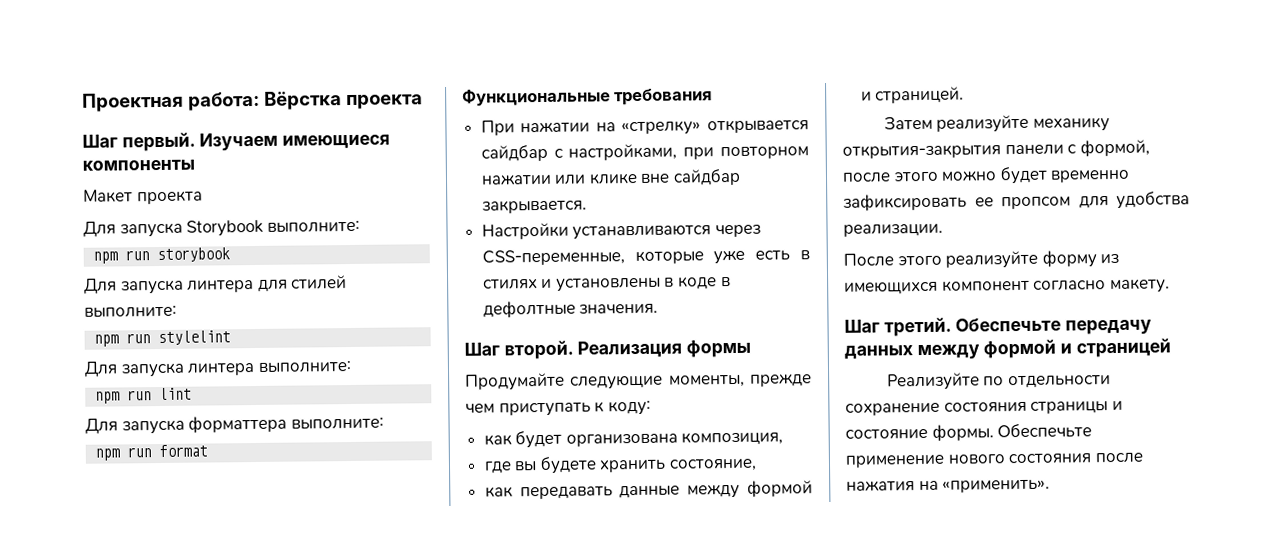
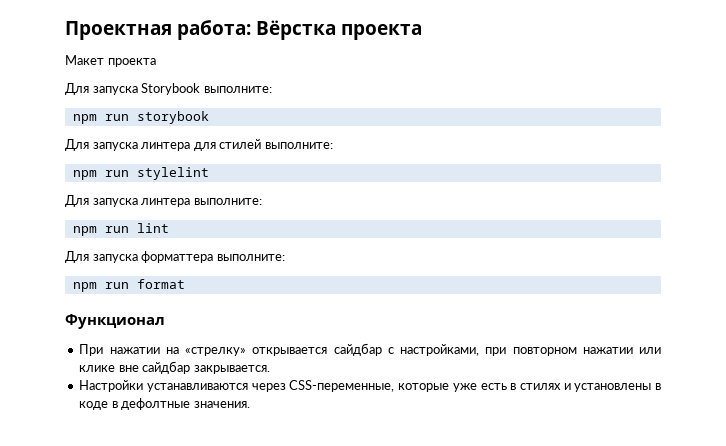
- Шаг первый. Изучаем имеющиеся компоненты
- Функциональные требования
+ Функционал
- Шаг второй. Реализация формы
- Продумайте следующие моменты, прежде чем приступать к коду:
- как будет организована композиция,
- где вы будете хранить состояние,
- как передавать данные между формой и страницей.
- Затем реализуйте механику открытия-закрытия панели с формой, после этого можно будет временно зафиксировать ее пропсом для удобства реализации.
- После этого реализуйте форму из имеющихся компонент согласно макету.
- Шаг третий. Обеспечьте передачу данных между формой и страницей
- Реализуйте по отдельности сохранение состояния страницы и состояние формы. Обеспечьте применение нового состояния после нажатия на «применить».

